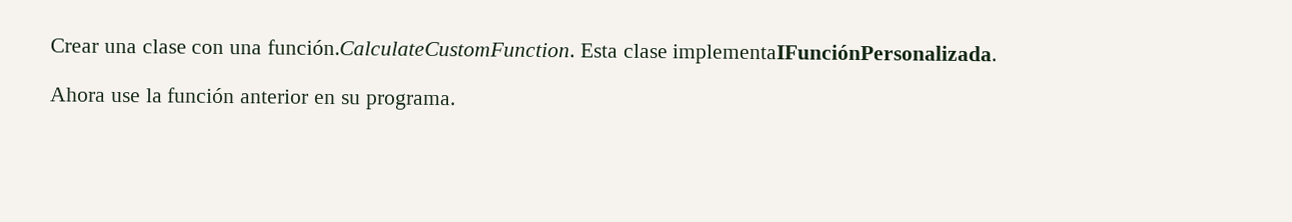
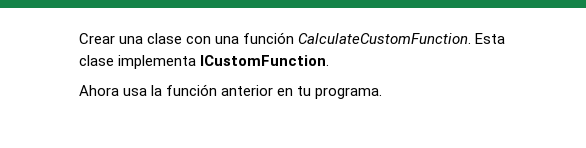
- Crear una clase con una función.CalculateCustomFunction. Esta clase implementaIFunciónPersonalizada.
+ Crear una clase con una función CalculateCustomFunction. Esta clase implementa ICustomFunction.
- Ahora use la función anterior en su programa.
+ Ahora usa la función anterior en tu programa.

